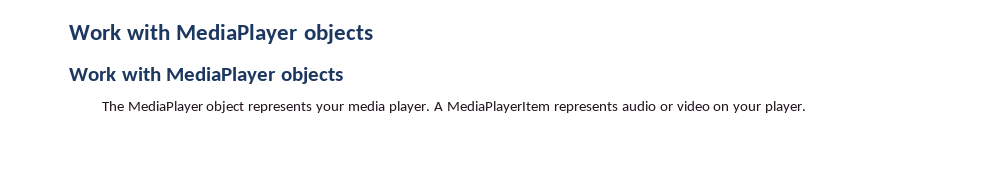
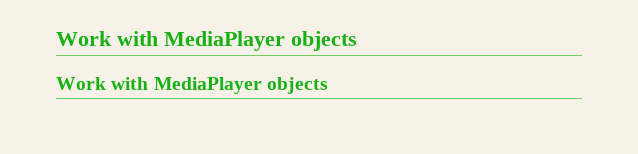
- The MediaPlayer object represents your media player. A MediaPlayerItem represents audio or video on your player.

